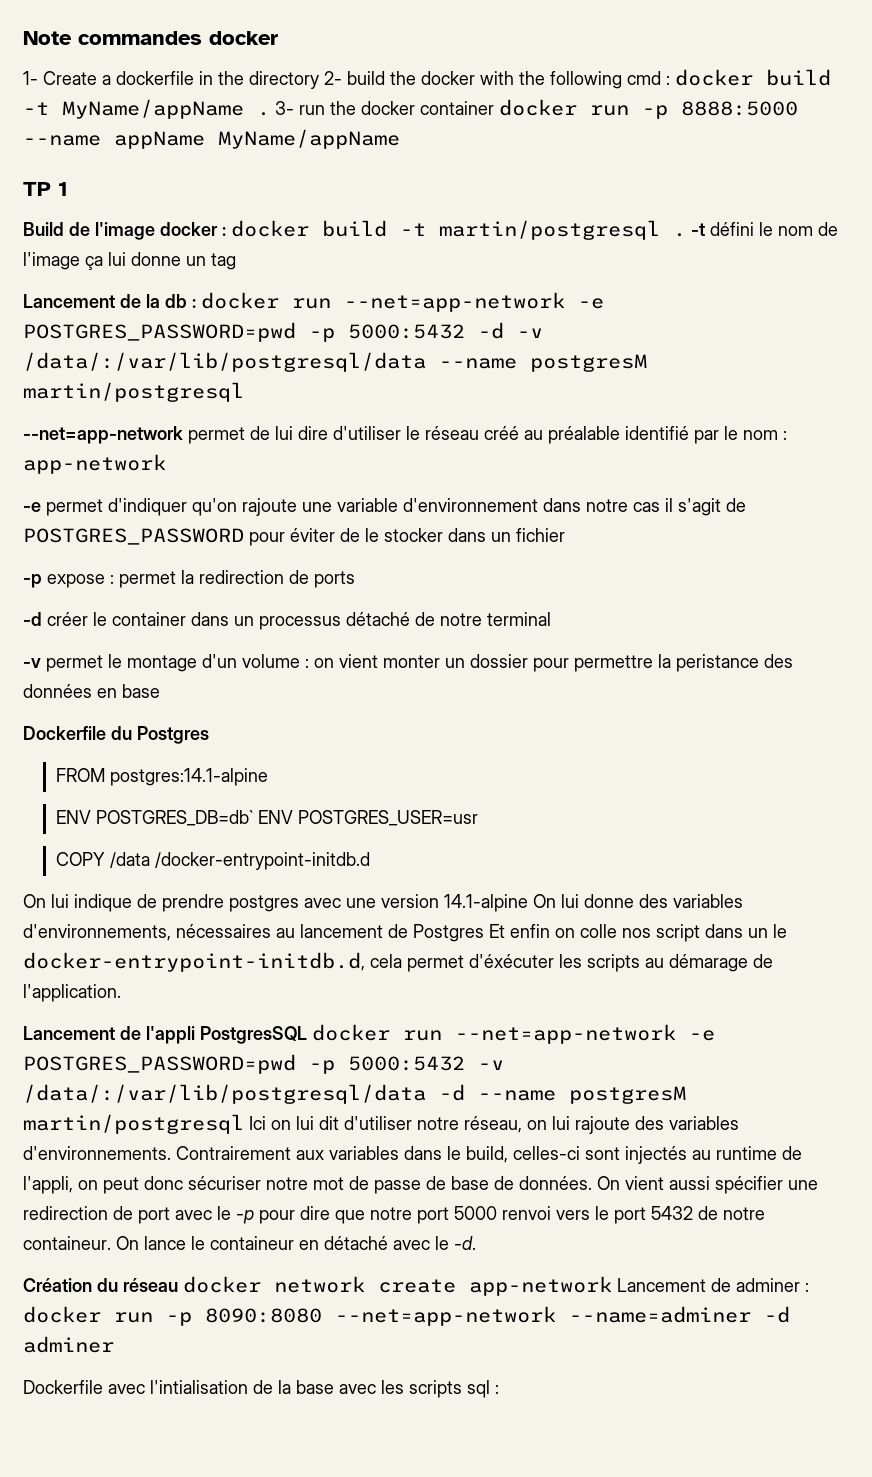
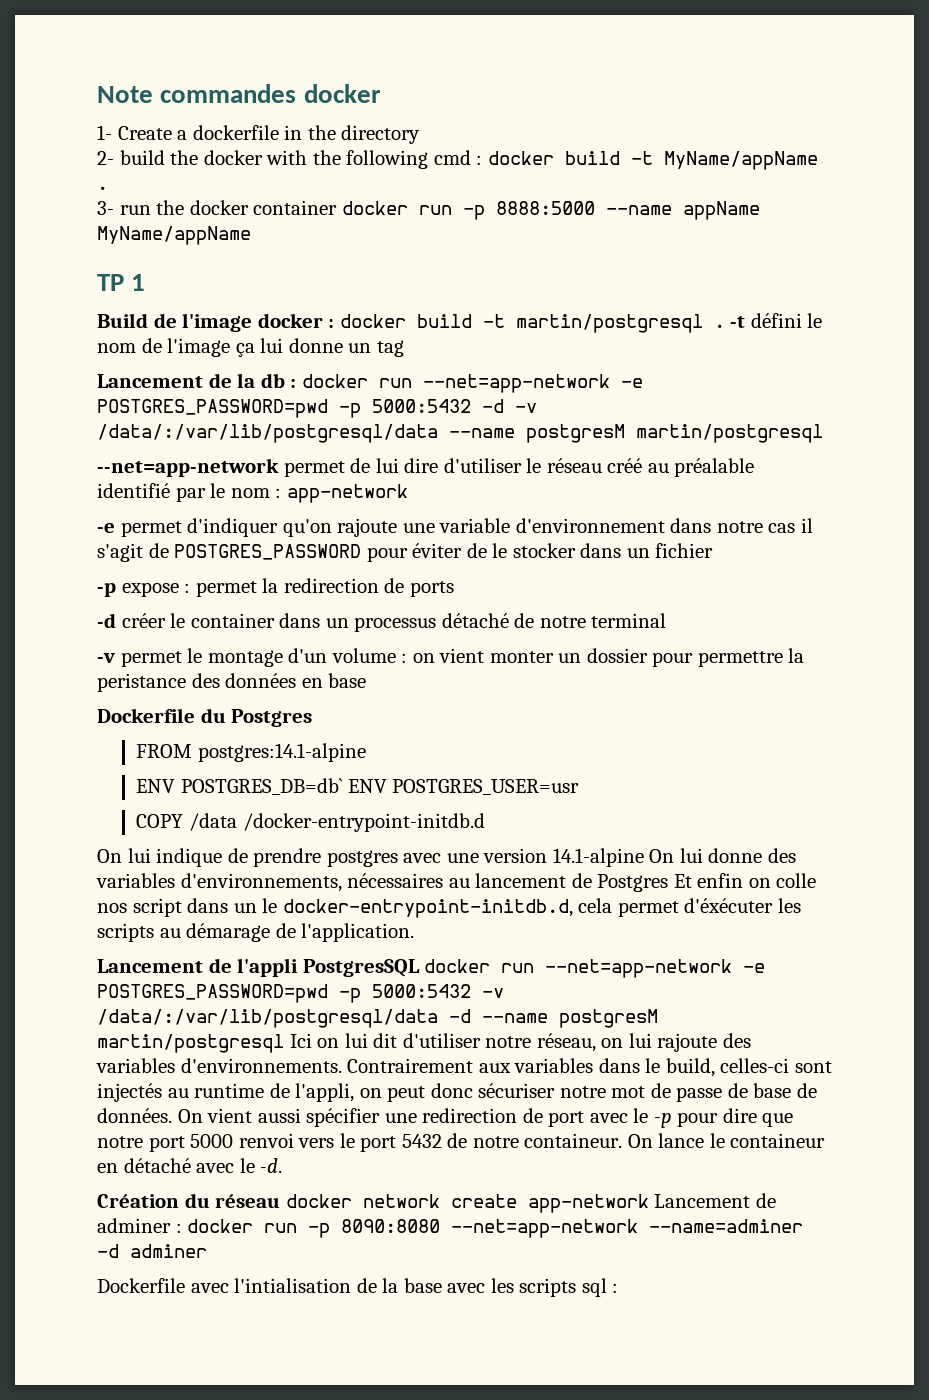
- 1- Create a dockerfile in the directory 2- build the docker with the following cmd : docker build -t MyName/appName . 3- run the docker container docker run -p 8888:5000 --name appName MyName/appName
+ 1- Create a dockerfile in the directory
+ 2- build the docker with the following cmd : docker build -t MyName/appName .
+ 3- run the docker container docker run -p 8888:5000 --name appName MyName/appName

